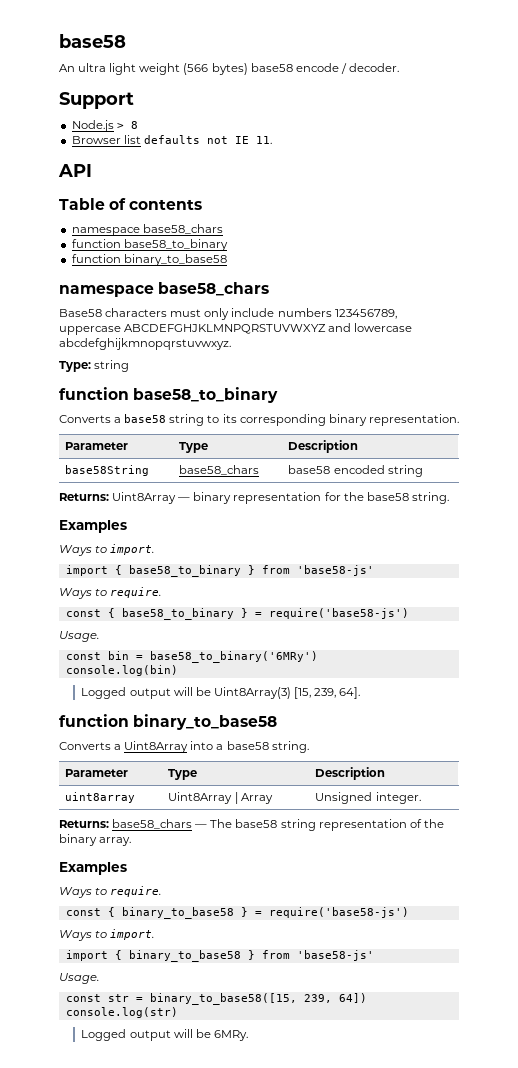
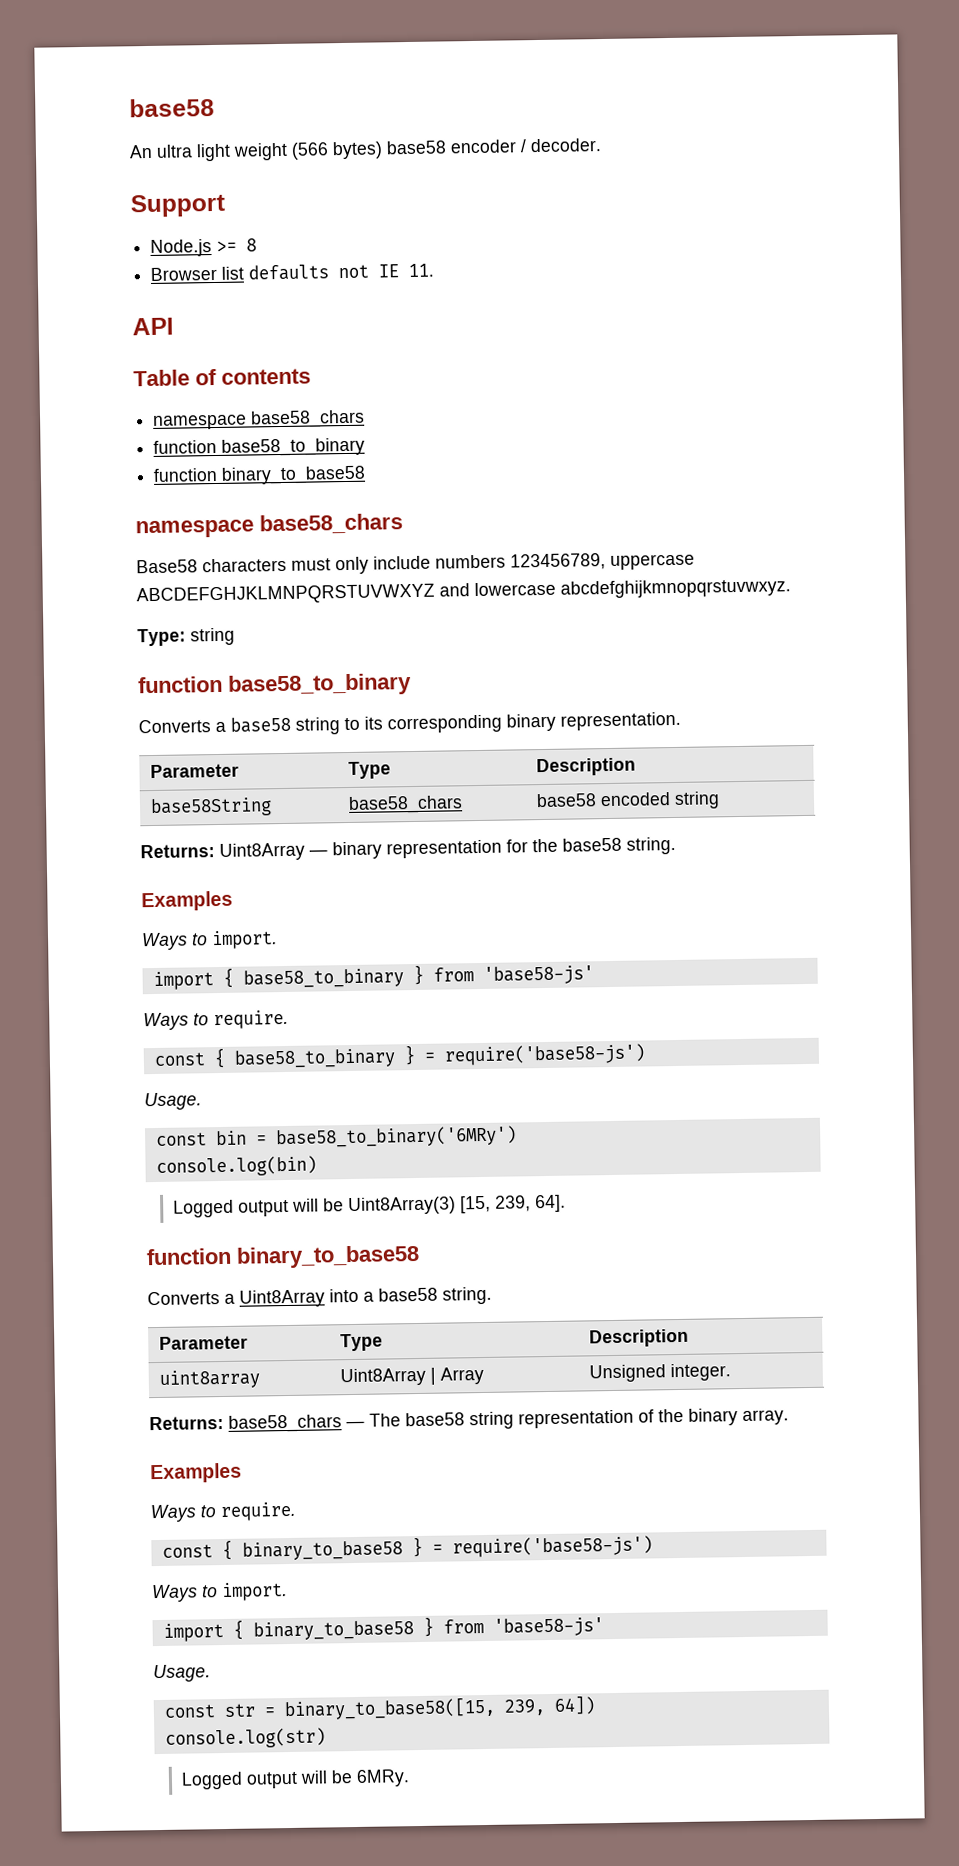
- An ultra light weight (566 bytes) base58 encode / decoder.
+ An ultra light weight (566 bytes) base58 encoder / decoder.
- Node.js > 8
+ Node.js >= 8

